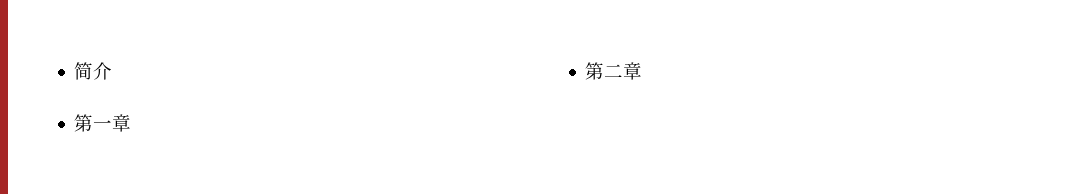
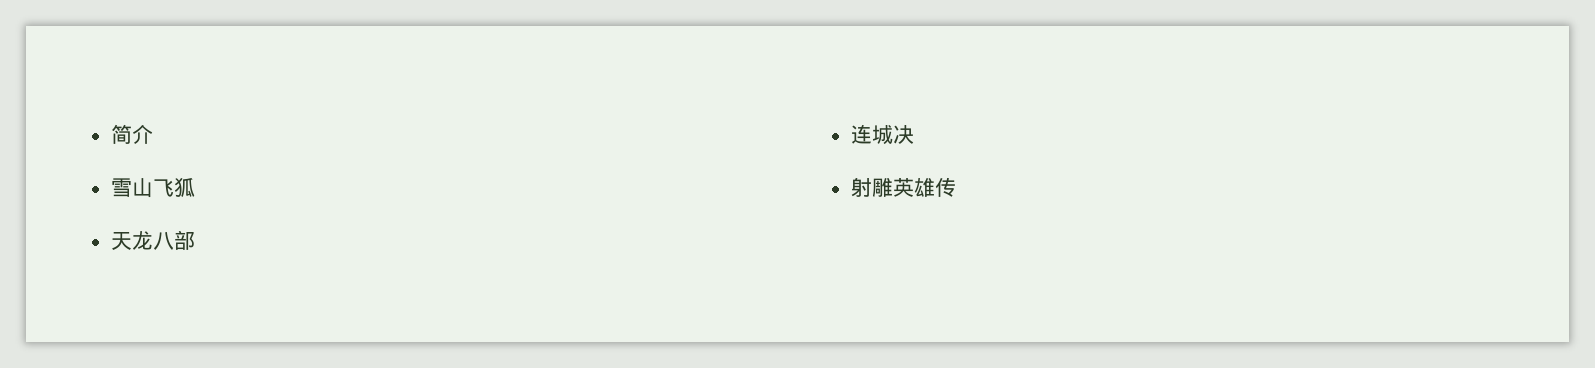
- 第一章
- 第二章
+ 雪山飞狐
+ 天龙八部
+ 连城决
+ 射雕英雄传

